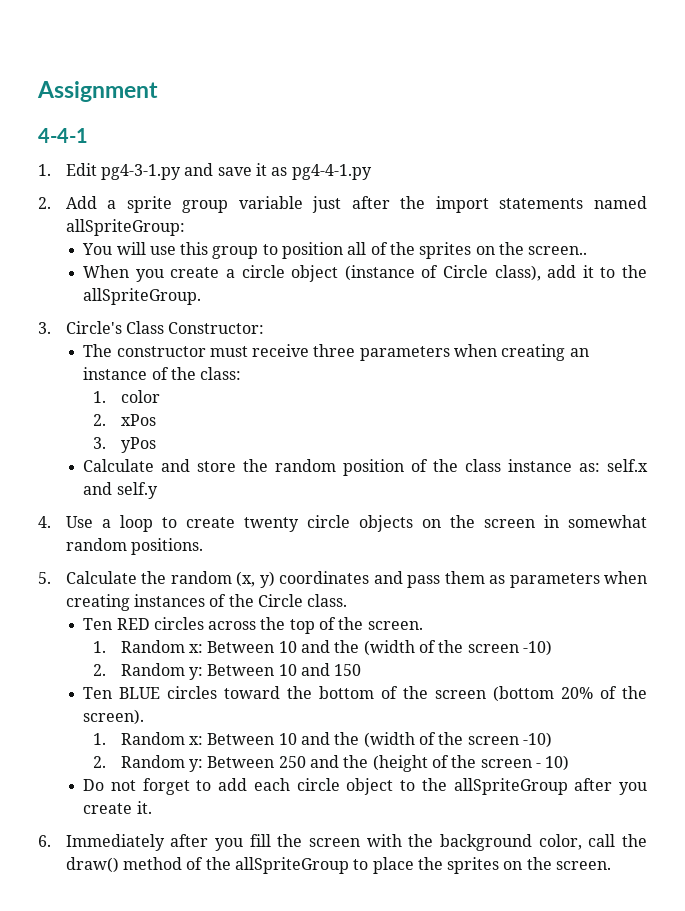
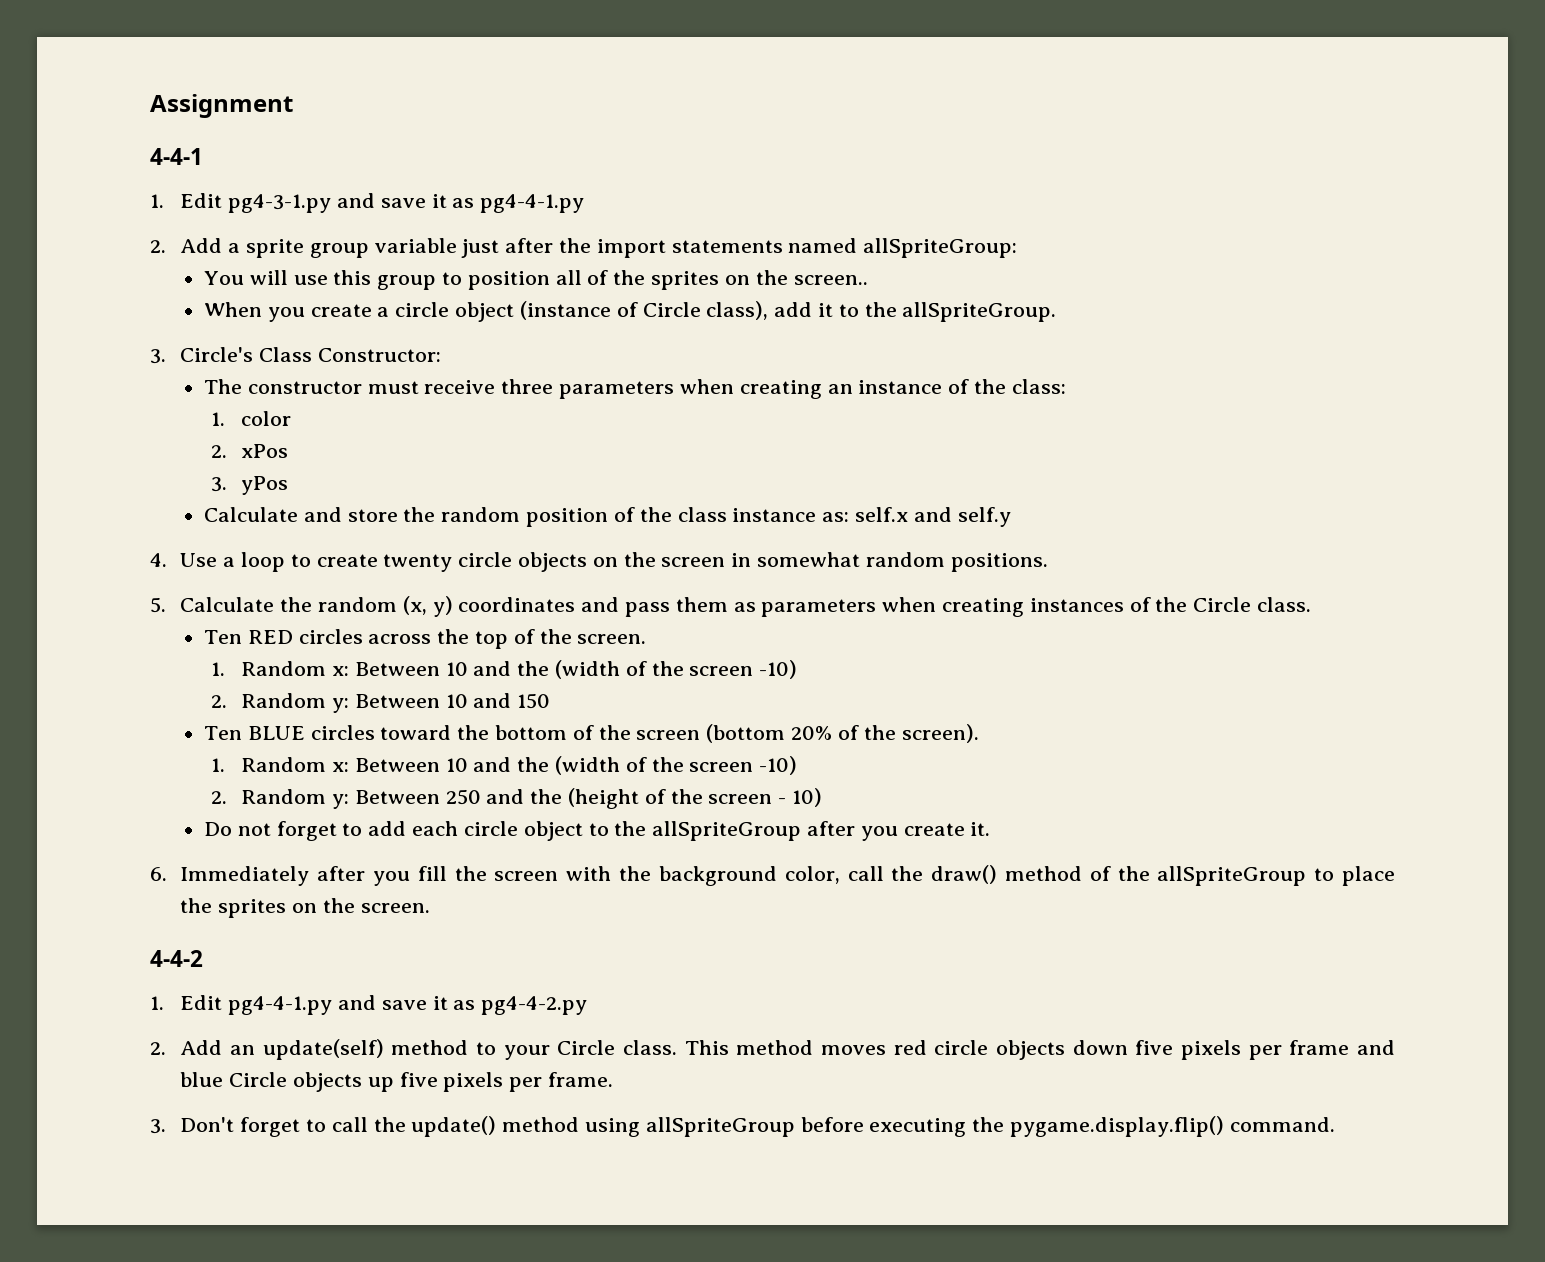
+ 4-4-2
+ 1. Edit pg4-4-1.py and save it as pg4-4-2.py
+ 2. Add an update(self) method to your Circle class. This method moves red circle objects down five pixels per frame and blue Circle objects up five pixels per frame.
+ 3. Don't forget to call the update() method using allSpriteGroup before executing the pygame.display.flip() command.

